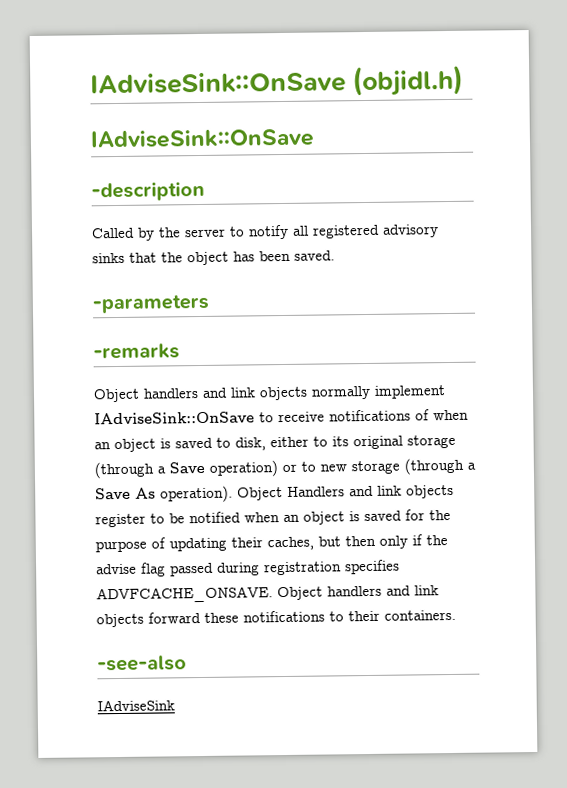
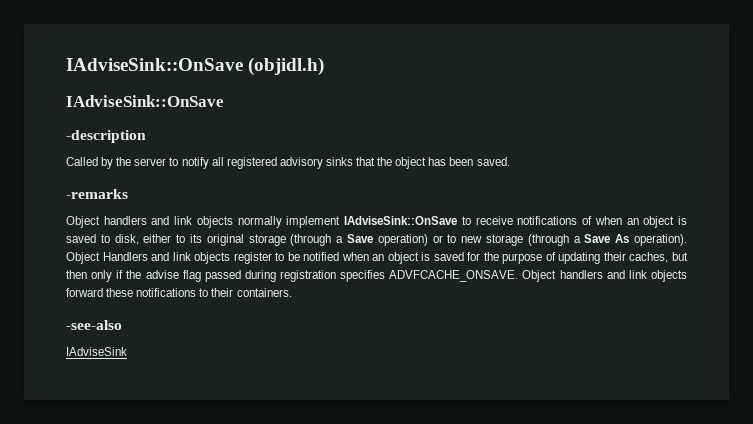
- -parameters

